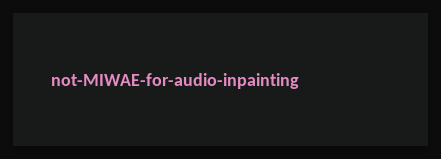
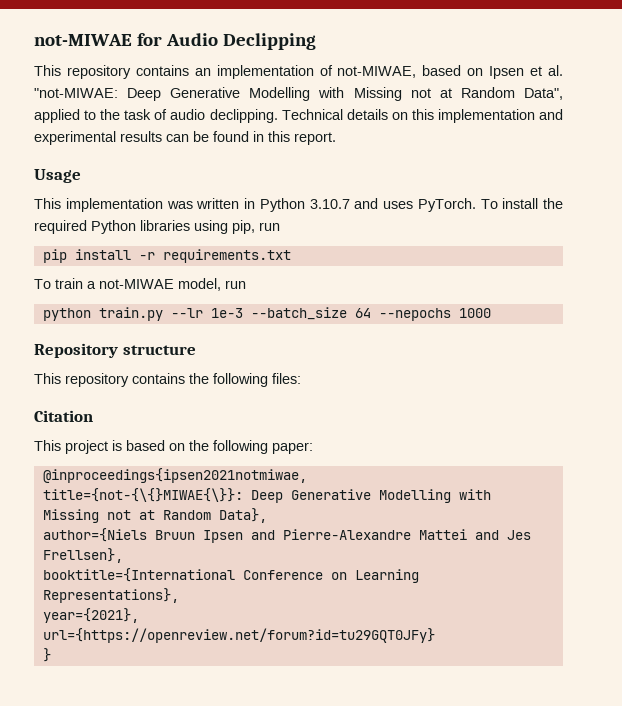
- not-MIWAE-for-audio-inpainting
+ not-MIWAE for Audio Declipping
+ This repository contains an implementation of not-MIWAE, based on Ipsen et al. "not-MIWAE: Deep Generative Modelling with Missing not at Random Data", applied to the task of audio declipping. Technical details on this implementation and experimental results can be found in this report.
+ Usage
+ This implementation was written in Python 3.10.7 and uses PyTorch. To install the required Python libraries using pip, run
+ pip install -r requirements.txt
+ To train a not-MIWAE model, run
+ python train.py --lr 1e-3 --batch_size 64 --nepochs 1000
+ Repository structure
+ This repository contains the following files:
+ Citation
+ This project is based on the following paper:
+ @inproceedings{ipsen2021notmiwae,
+ title={not-{\{}MIWAE{\}}: Deep Generative Modelling with Missing not at Random Data},
+ author={Niels Bruun Ipsen and Pierre-Alexandre Mattei and Jes Frellsen},
+ booktitle={International Conference on Learning Representations},
+ year={2021},
+ url={https://openreview.net/forum?id=tu29GQT0JFy}
+ }

